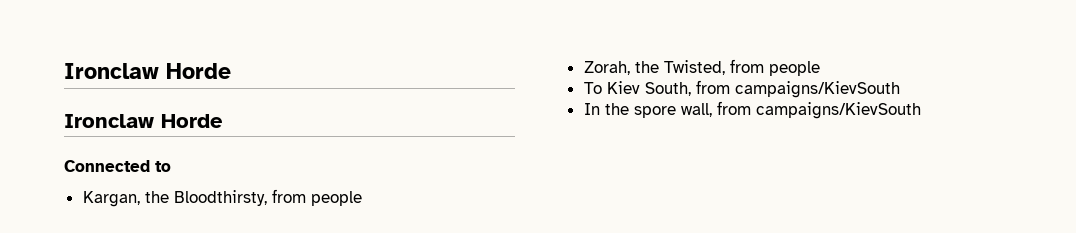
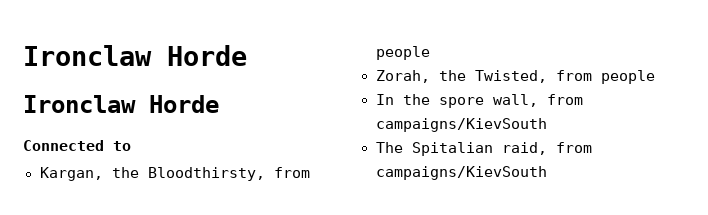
- To Kiev South, from campaigns/KievSouth
+ The Spitalian raid, from campaigns/KievSouth

